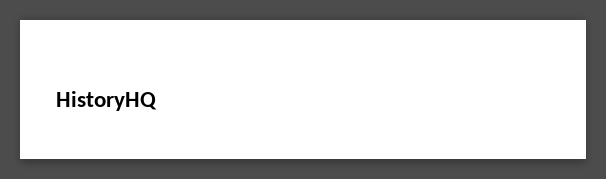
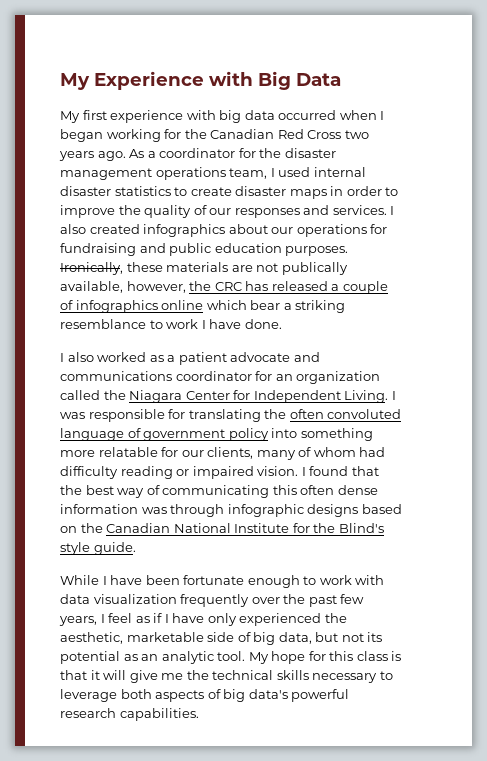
- HistoryHQ
+ My Experience with Big Data
+ My first experience with big data occurred when I began working for the Canadian Red Cross two years ago. As a coordinator for the disaster management operations team, I used internal disaster statistics to create disaster maps in order to improve the quality of our responses and services. I also created infographics about our operations for fundraising and public education purposes. Ironically, these materials are not publically available, however, the CRC has released a couple of infographics online which bear a striking resemblance to work I have done.
+ I also worked as a patient advocate and communications coordinator for an organization called the Niagara Center for Independent Living. I was responsible for translating the often convoluted language of government policy into something more relatable for our clients, many of whom had difficulty reading or impaired vision. I found that the best way of communicating this often dense information was through infographic designs based on the Canadian National Institute for the Blind's style guide.
+ While I have been fortunate enough to work with data visualization frequently over the past few years, I feel as if I have only experienced the aesthetic, marketable side of big data, but not its potential as an analytic tool. My hope for this class is that it will give me the technical skills necessary to leverage both aspects of big data's powerful research capabilities.

